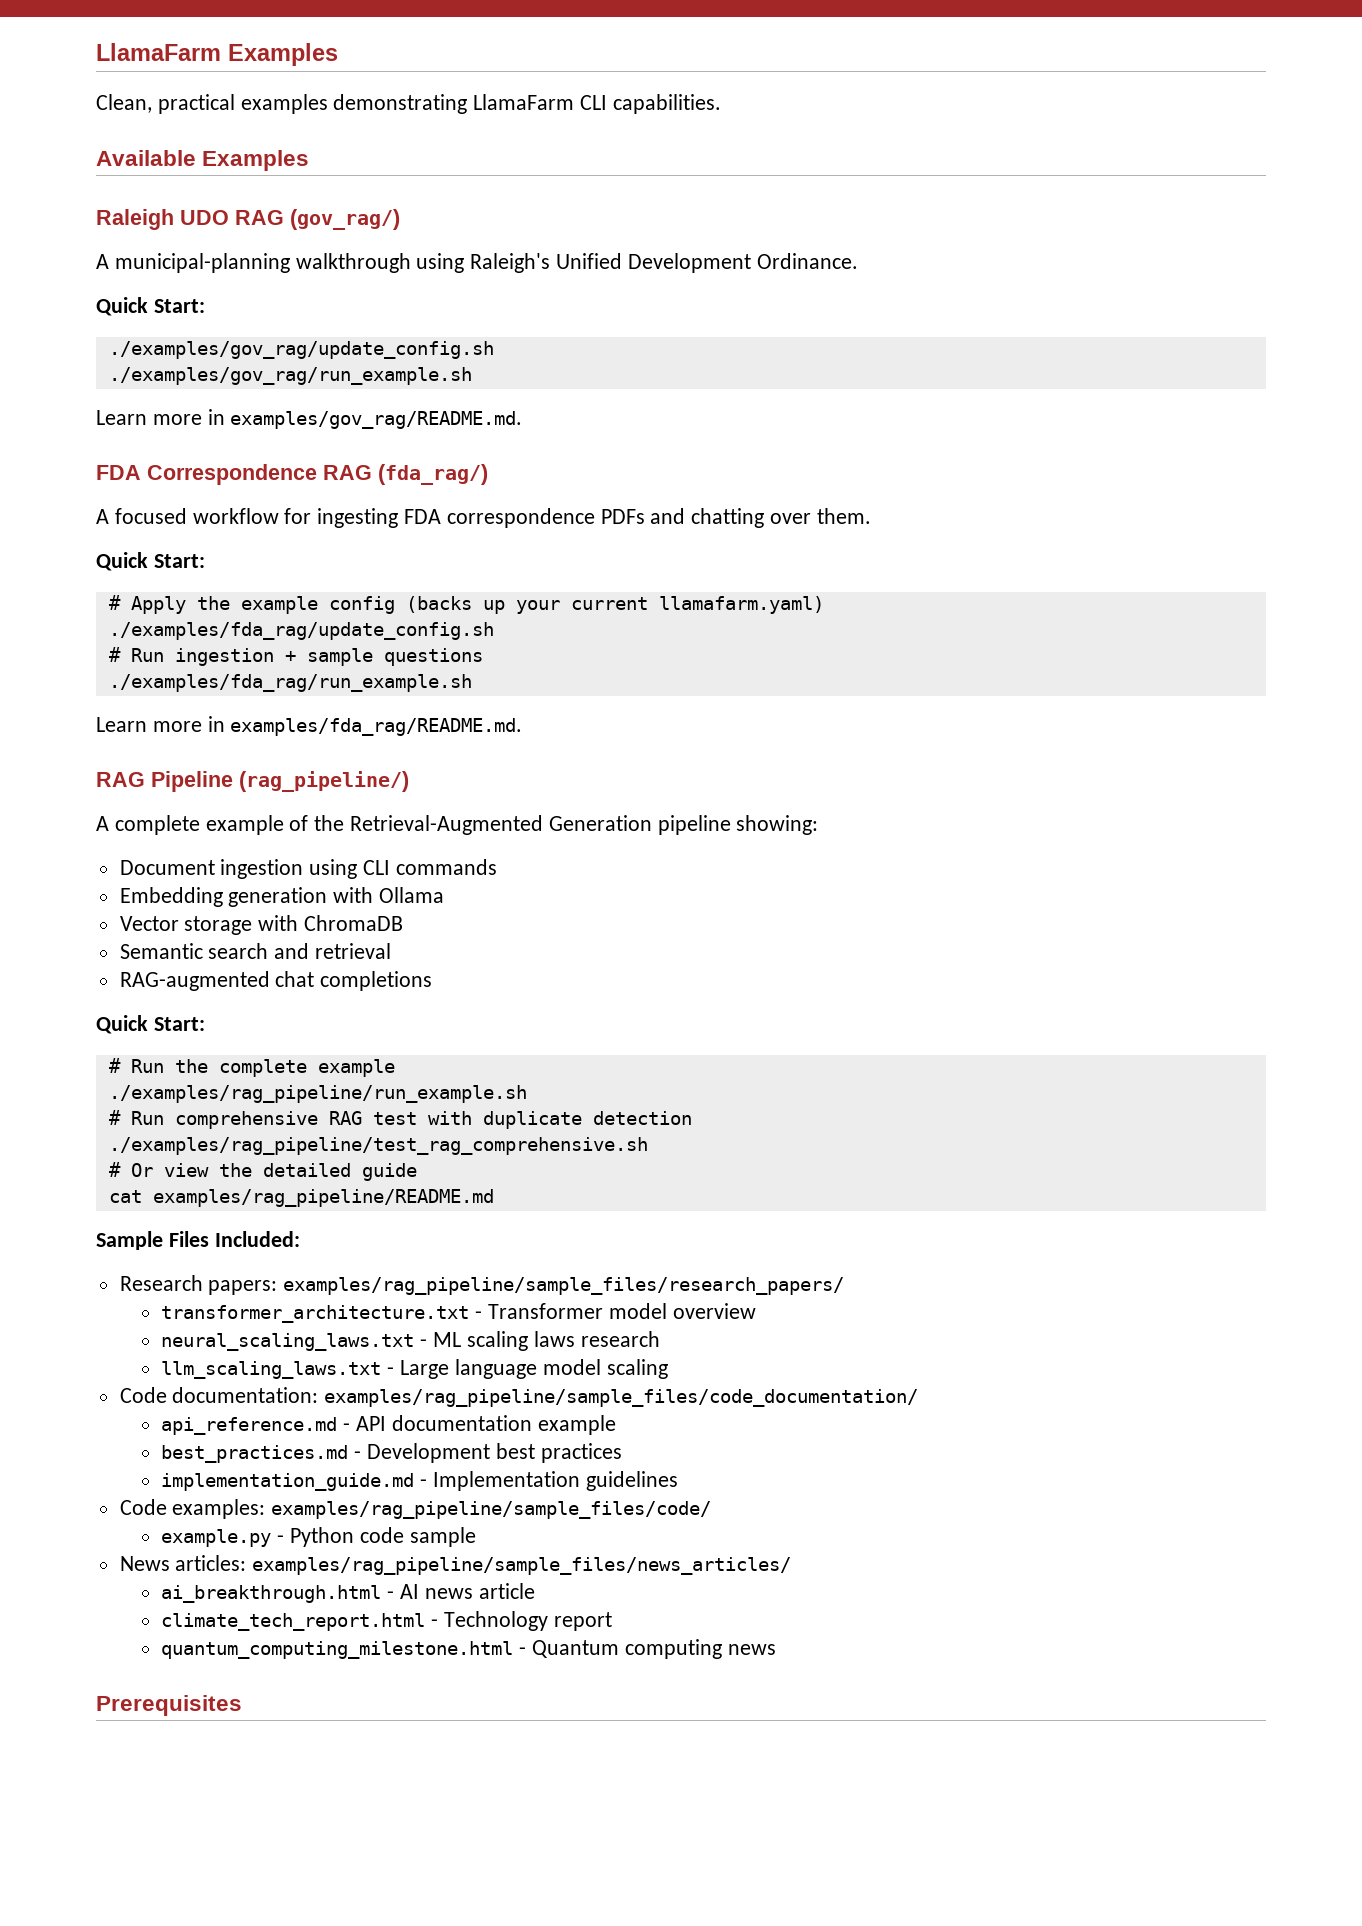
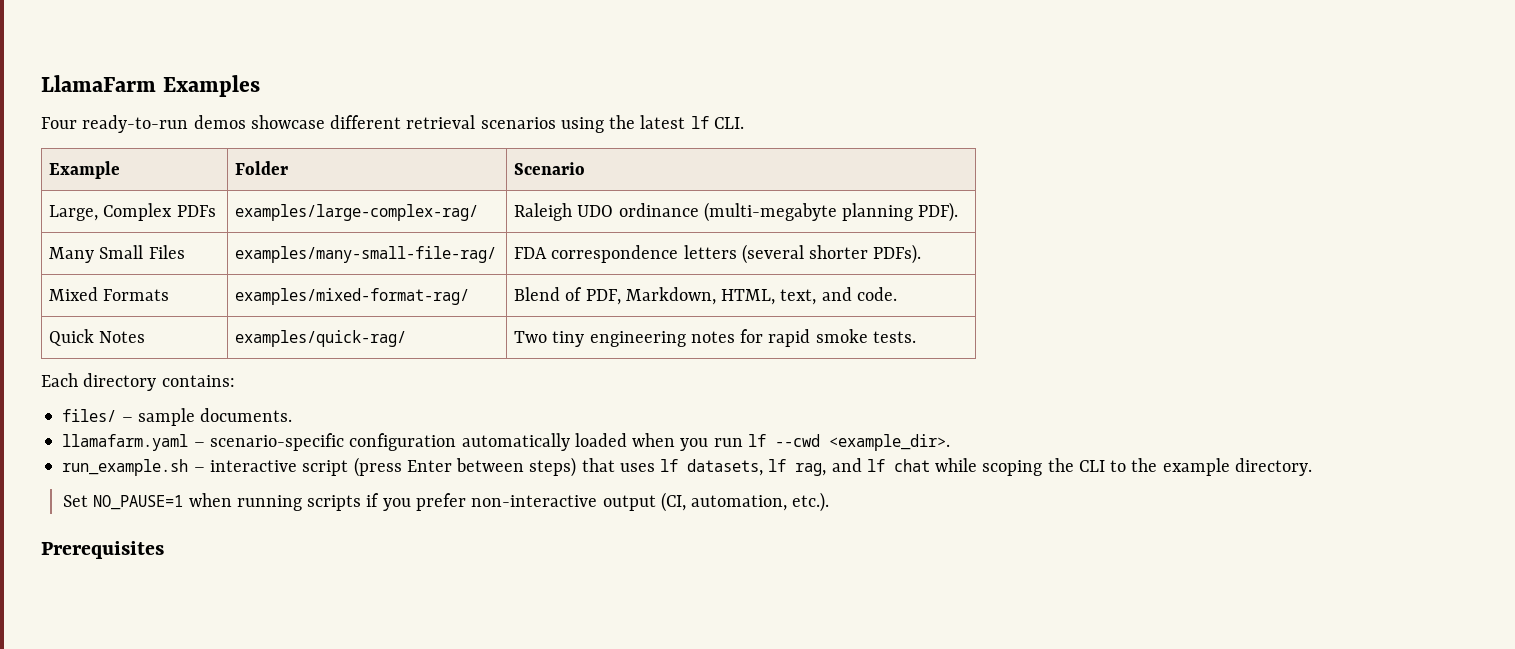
- Clean, practical examples demonstrating LlamaFarm CLI capabilities.
- Available Examples
- Raleigh UDO RAG (gov_rag/)
- A municipal-planning walkthrough using Raleigh's Unified Development Ordinance.
- Quick Start:
- ./examples/gov_rag/update_config.sh
- ./examples/gov_rag/run_example.sh
- Learn more in examples/gov_rag/README.md.
- FDA Correspondence RAG (fda_rag/)
- A focused workflow for ingesting FDA correspondence PDFs and chatting over them.
- Quick Start:
- # Apply the example config (backs up your current llamafarm.yaml)
- ./examples/fda_rag/update_config.sh
- # Run ingestion + sample questions
- ./examples/fda_rag/run_example.sh
- Learn more in examples/fda_rag/README.md.
- RAG Pipeline (rag_pipeline/)
- A complete example of the Retrieval-Augmented Generation pipeline showing:
- Document ingestion using CLI commands
- Embedding generation with Ollama
- Vector storage with ChromaDB
- Semantic search and retrieval
- RAG-augmented chat completions
- Quick Start:
- # Run the complete example
- ./examples/rag_pipeline/run_example.sh
- # Run comprehensive RAG test with duplicate detection
- ./examples/rag_pipeline/test_rag_comprehensive.sh
- # Or view the detailed guide
- cat examples/rag_pipeline/README.md
- Sample Files Included:
- Research papers: examples/rag_pipeline/sample_files/research_papers/
- transformer_architecture.txt - Transformer model overview
- neural_scaling_laws.txt - ML scaling laws research
- llm_scaling_laws.txt - Large language model scaling
- Code documentation: examples/rag_pipeline/sample_files/code_documentation/
- api_reference.md - API documentation example
- best_practices.md - Development best practices
- implementation_guide.md - Implementation guidelines
- Code examples: examples/rag_pipeline/sample_files/code/
- example.py - Python code sample
- News articles: examples/rag_pipeline/sample_files/news_articles/
- ai_breakthrough.html - AI news article
- climate_tech_report.html - Technology report
- quantum_computing_milestone.html - Quantum computing news
+ Four ready-to-run demos showcase different retrieval scenarios using the latest lf CLI.
+ Example | Folder | Scenario
+ Large, Complex PDFs | examples/large-complex-rag/ | Raleigh UDO ordinance (multi-megabyte planning PDF).
+ Many Small Files | examples/many-small-file-rag/ | FDA correspondence letters (several shorter PDFs).
+ Mixed Formats | examples/mixed-format-rag/ | Blend of PDF, Markdown, HTML, text, and code.
+ Quick Notes | examples/quick-rag/ | Two tiny engineering notes for rapid smoke tests.
+ Each directory contains:
+ files/ – sample documents.
+ llamafarm.yaml – scenario-specific configuration automatically loaded when you run lf --cwd <example_dir>.
+ run_example.sh – interactive script (press Enter between steps) that uses lf datasets, lf rag, and lf chat while scoping the CLI to the example directory.
+ Set NO_PAUSE=1 when running scripts if you prefer non-interactive output (CI, automation, etc.).

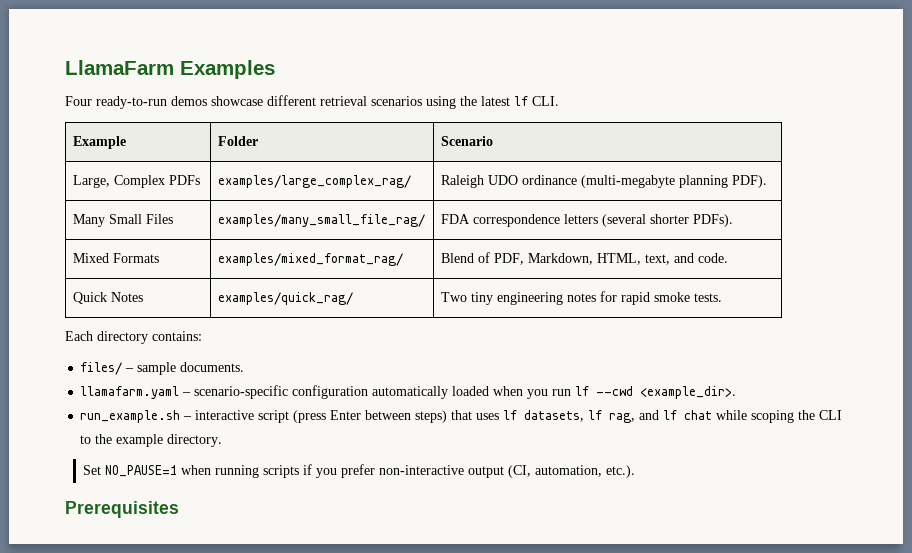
- Large, Complex PDFs | examples/large-complex-rag/ | Raleigh UDO ordinance (multi-megabyte planning PDF).
+ Large, Complex PDFs | examples/large_complex_rag/ | Raleigh UDO ordinance (multi-megabyte planning PDF).
- Many Small Files | examples/many-small-file-rag/ | FDA correspondence letters (several shorter PDFs).
+ Many Small Files | examples/many_small_file_rag/ | FDA correspondence letters (several shorter PDFs).
- Mixed Formats | examples/mixed-format-rag/ | Blend of PDF, Markdown, HTML, text, and code.
+ Mixed Formats | examples/mixed_format_rag/ | Blend of PDF, Markdown, HTML, text, and code.
- Quick Notes | examples/quick-rag/ | Two tiny engineering notes for rapid smoke tests.
+ Quick Notes | examples/quick_rag/ | Two tiny engineering notes for rapid smoke tests.

